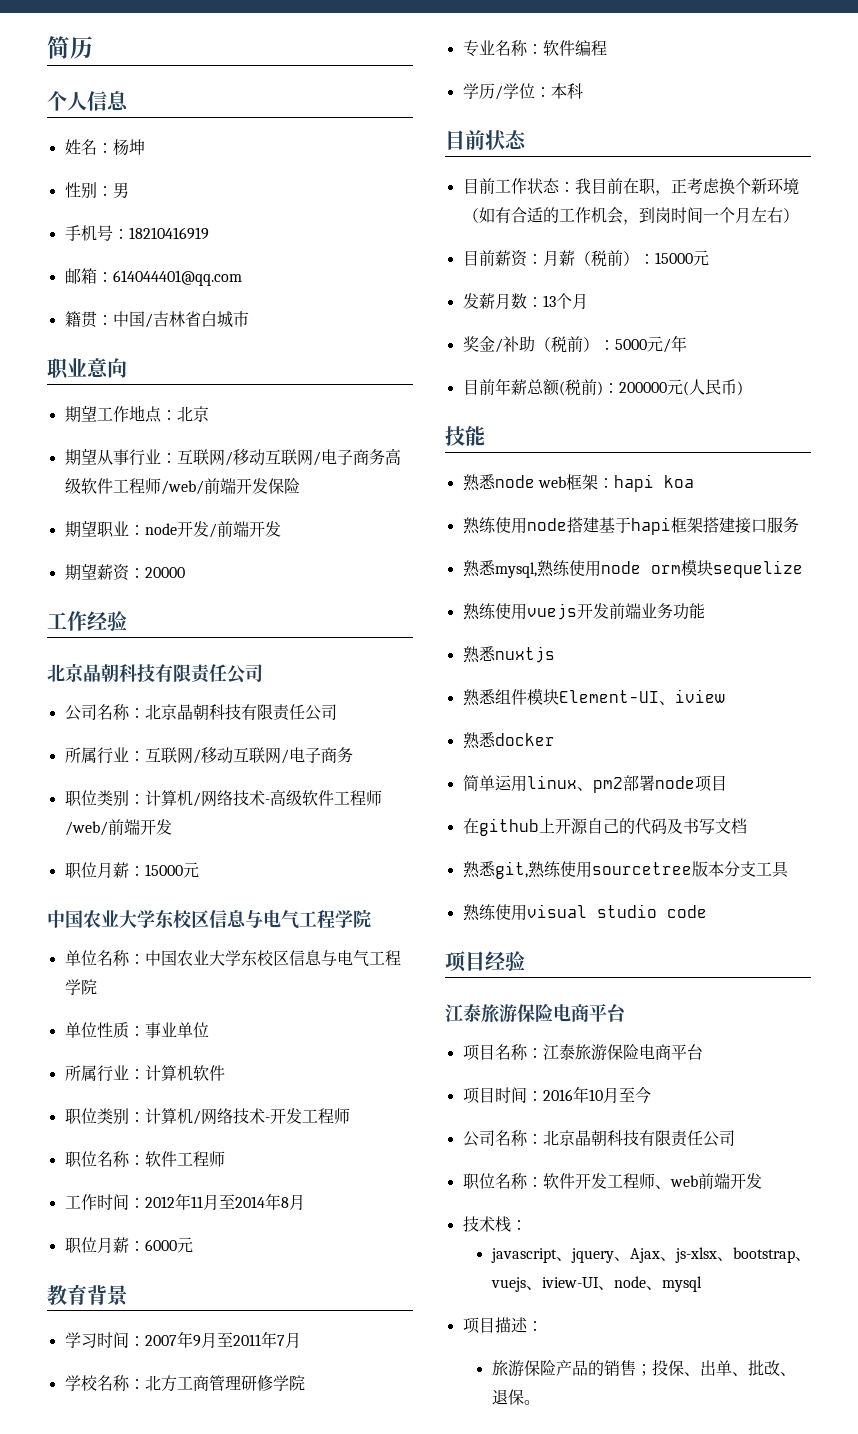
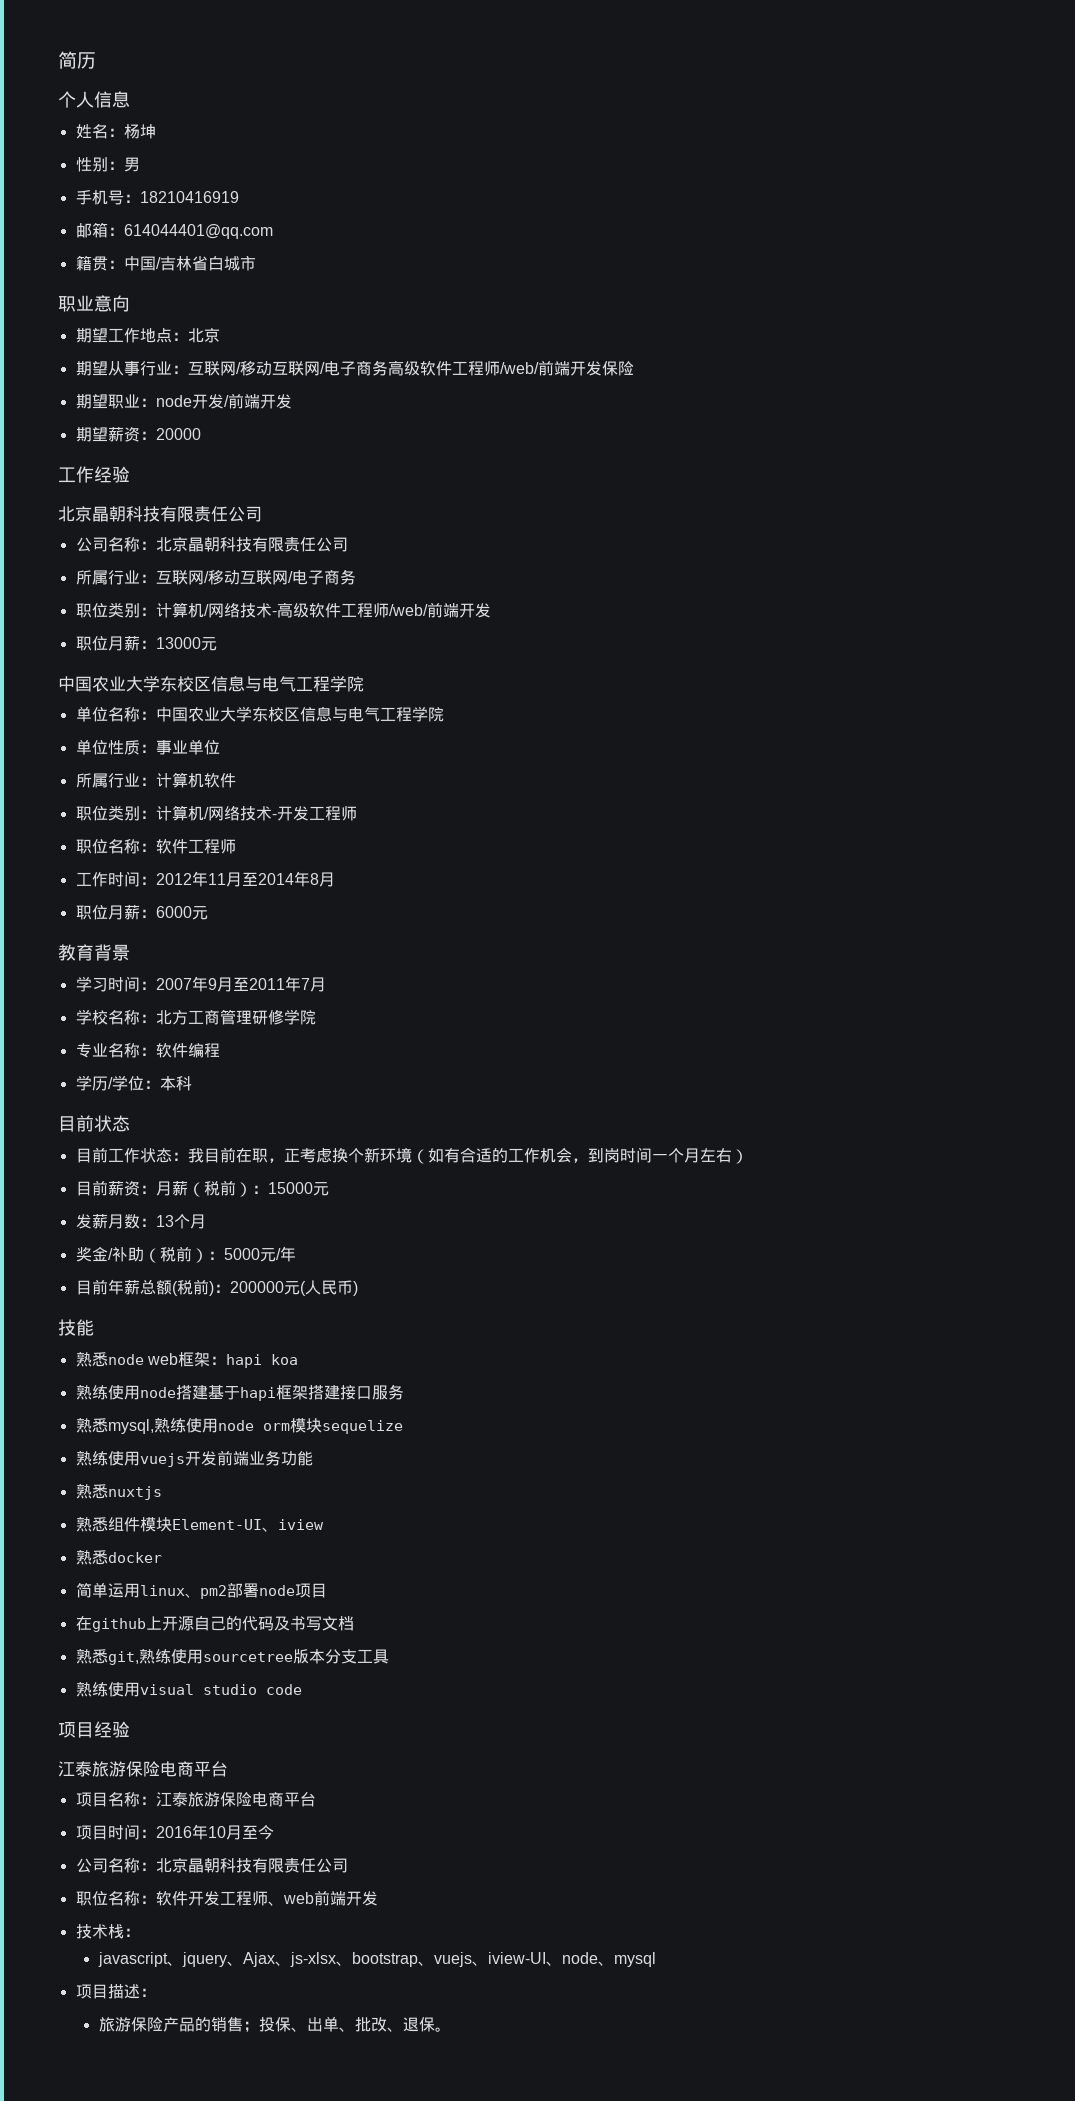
- 职位月薪：15000元
+ 职位月薪：13000元

